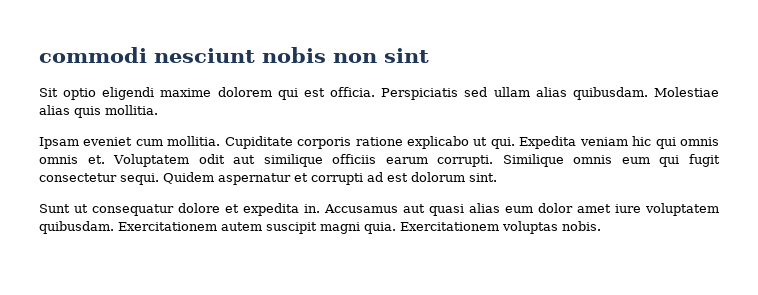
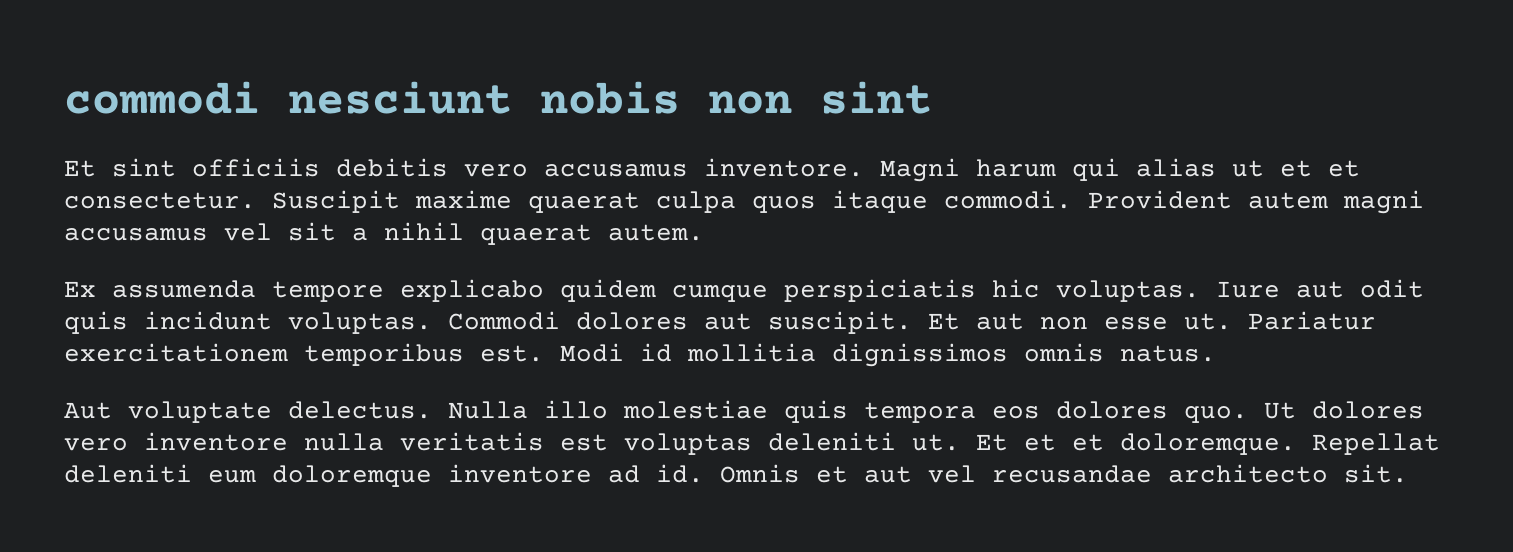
- Sit optio eligendi maxime dolorem qui est officia. Perspiciatis sed ullam alias quibusdam. Molestiae alias quis mollitia.
- Ipsam eveniet cum mollitia. Cupiditate corporis ratione explicabo ut qui. Expedita veniam hic qui omnis omnis et. Voluptatem odit aut similique officiis earum corrupti. Similique omnis eum qui fugit consectetur sequi. Quidem aspernatur et corrupti ad est dolorum sint.
- Sunt ut consequatur dolore et expedita in. Accusamus aut quasi alias eum dolor amet iure voluptatem quibusdam. Exercitationem autem suscipit magni quia. Exercitationem voluptas nobis.
+ Et sint officiis debitis vero accusamus inventore. Magni harum qui alias ut et et consectetur. Suscipit maxime quaerat culpa quos itaque commodi. Provident autem magni accusamus vel sit a nihil quaerat autem.
+ Ex assumenda tempore explicabo quidem cumque perspiciatis hic voluptas. Iure aut odit quis incidunt voluptas. Commodi dolores aut suscipit. Et aut non esse ut. Pariatur exercitationem temporibus est. Modi id mollitia dignissimos omnis natus.
+ Aut voluptate delectus. Nulla illo molestiae quis tempora eos dolores quo. Ut dolores vero inventore nulla veritatis est voluptas deleniti ut. Et et et doloremque. Repellat deleniti eum doloremque inventore ad id. Omnis et aut vel recusandae architecto sit.

